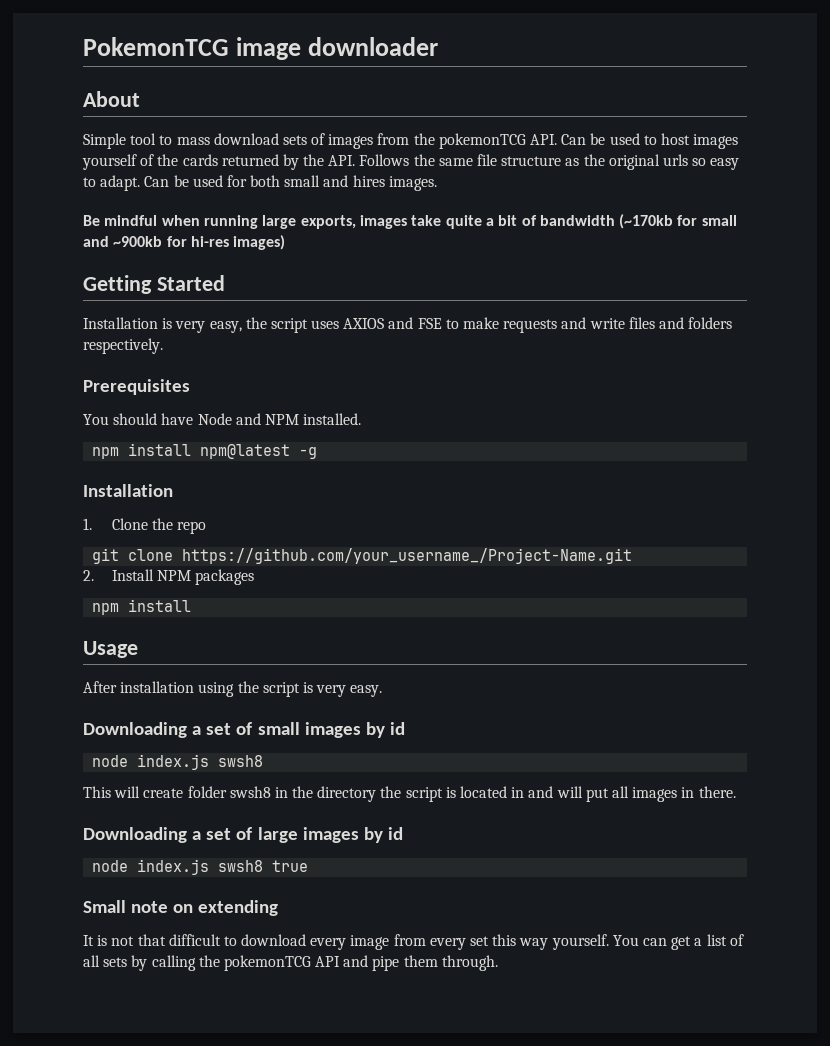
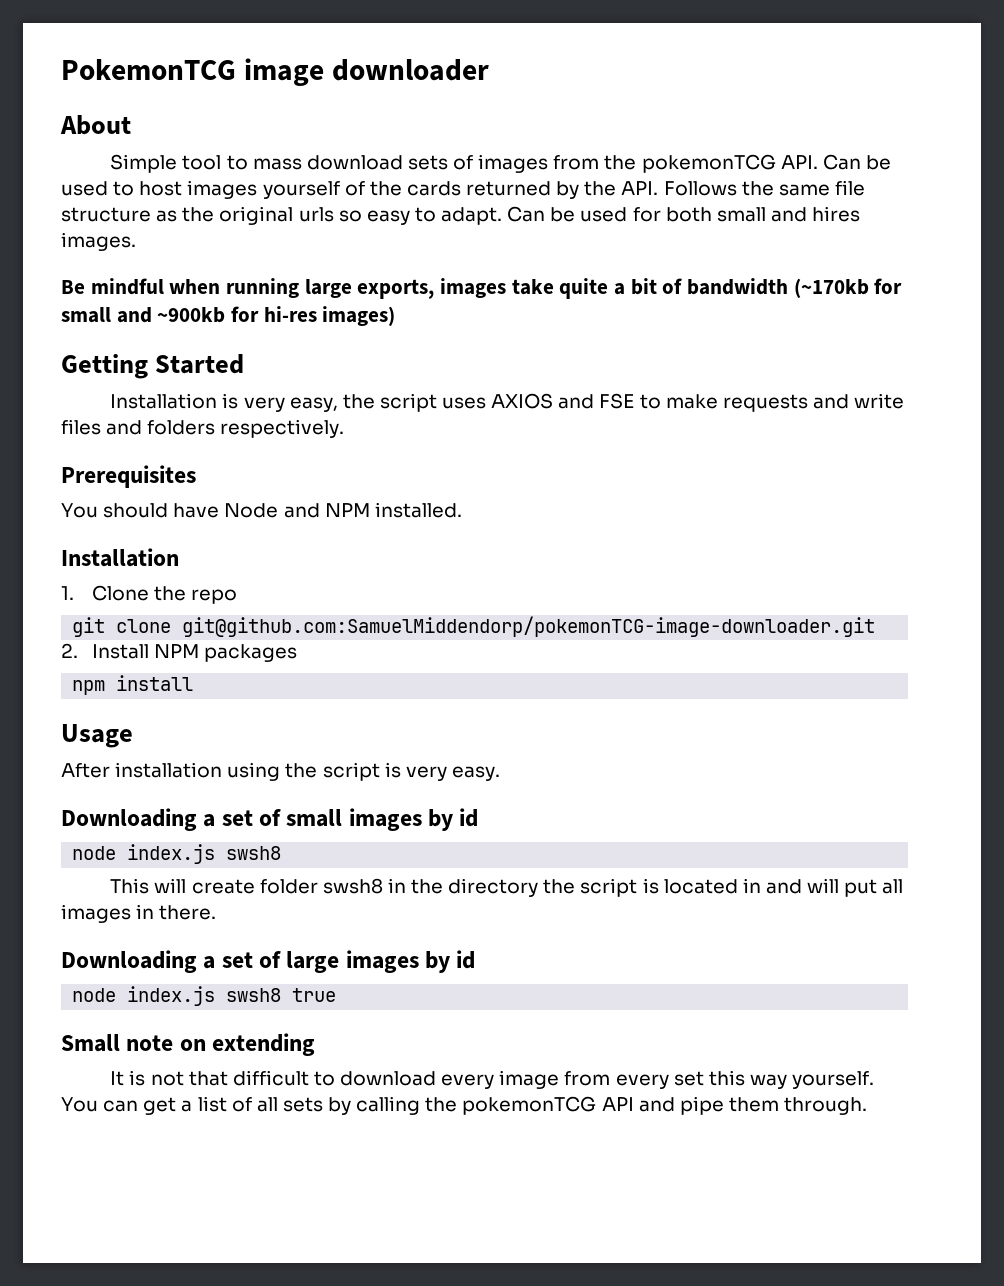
- npm install npm@latest -g
- git clone https://github.com/your_username_/Project-Name.git
+ git clone git@github.com:SamuelMiddendorp/pokemonTCG-image-downloader.git

